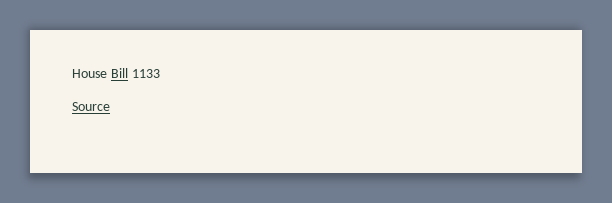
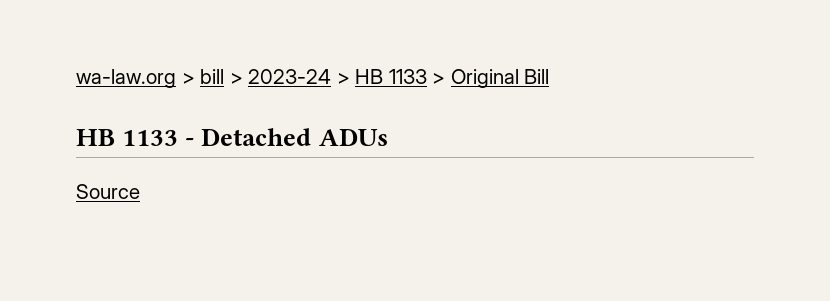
- House Bill 1133
+ wa-law.org > bill > 2023-24 > HB 1133 > Original Bill
+ HB 1133 - Detached ADUs

